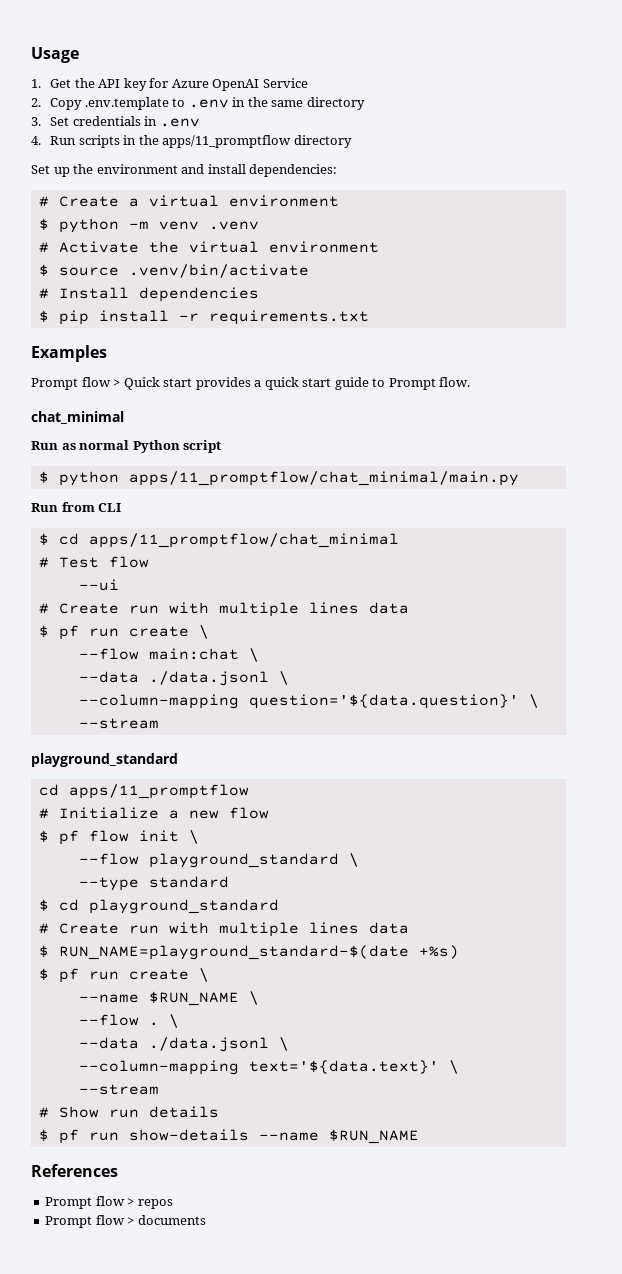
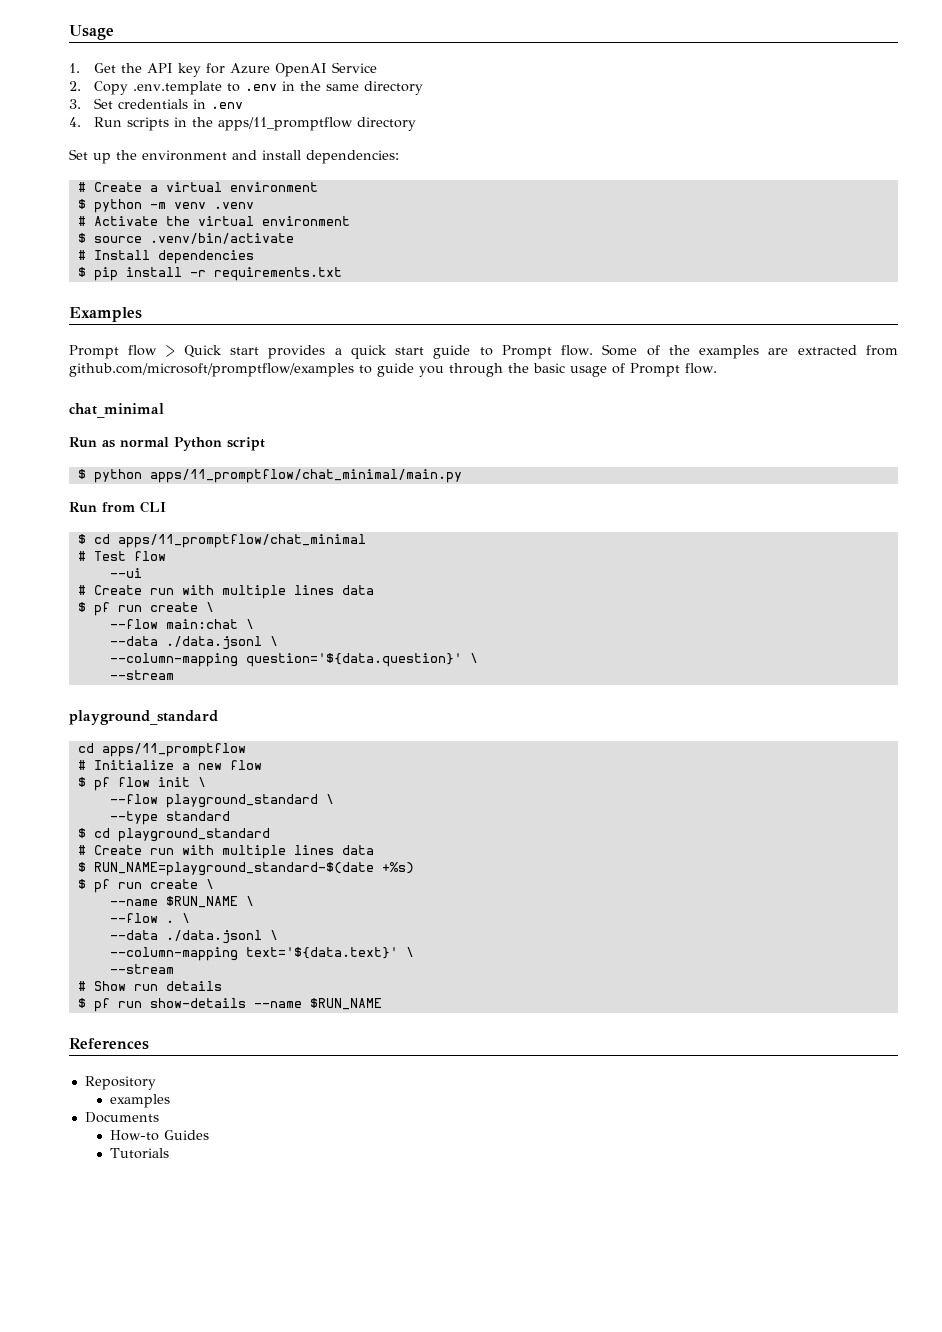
+ Some of the examples are extracted from github.com/microsoft/promptflow/examples to guide you through the basic usage of Prompt flow.
- Prompt flow > repos
- Prompt flow > documents
+ Repository
+ examples
+ Documents
+ How-to Guides
+ Tutorials

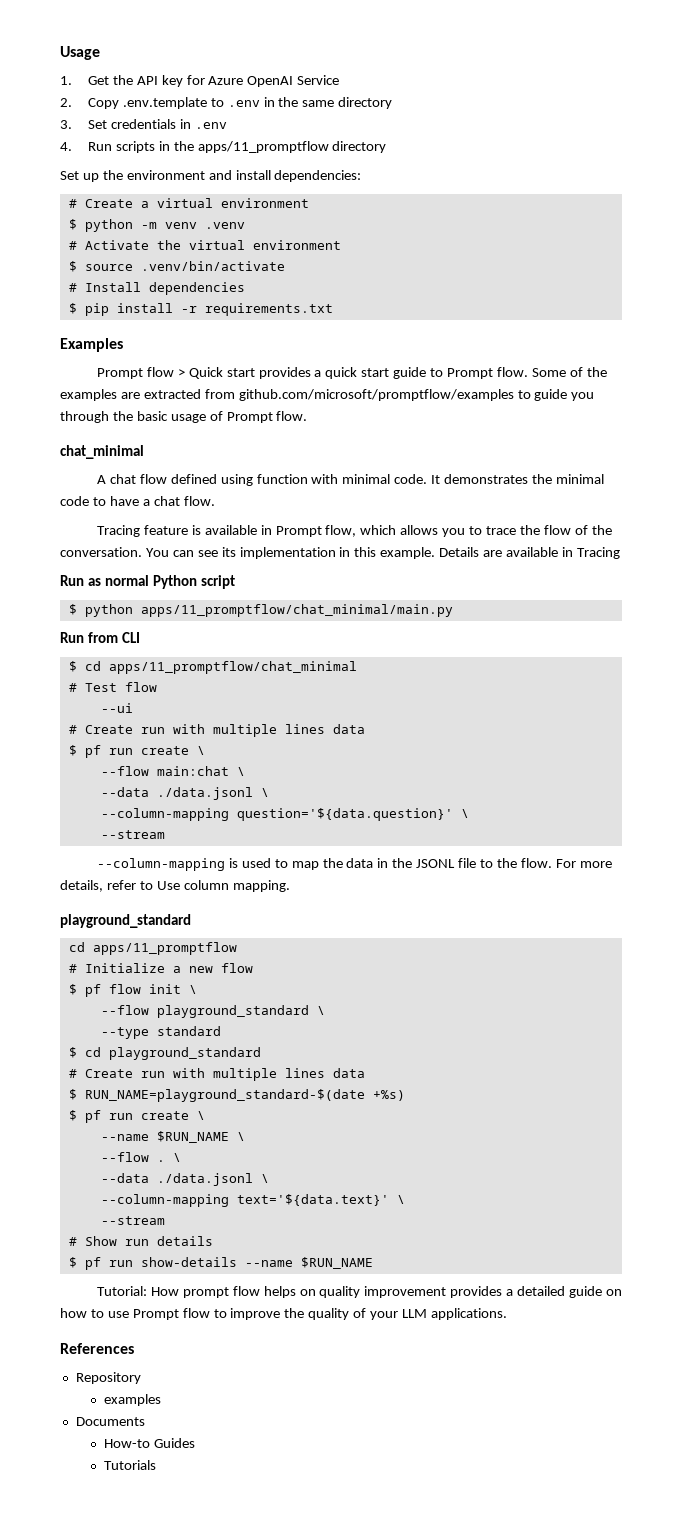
+ A chat flow defined using function with minimal code. It demonstrates the minimal code to have a chat flow.
+ Tracing feature is available in Prompt flow, which allows you to trace the flow of the conversation. You can see its implementation in this example. Details are available in Tracing
+ --column-mapping is used to map the data in the JSONL file to the flow. For more details, refer to Use column mapping.
+ Tutorial: How prompt flow helps on quality improvement provides a detailed guide on how to use Prompt flow to improve the quality of your LLM applications.

